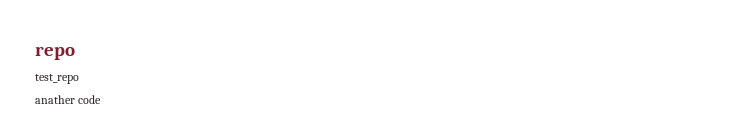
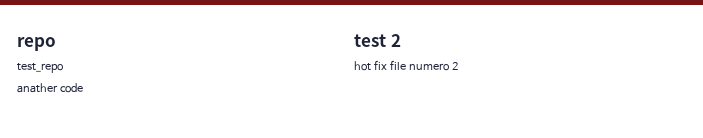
+ test 2
+ hot fix file numero 2

